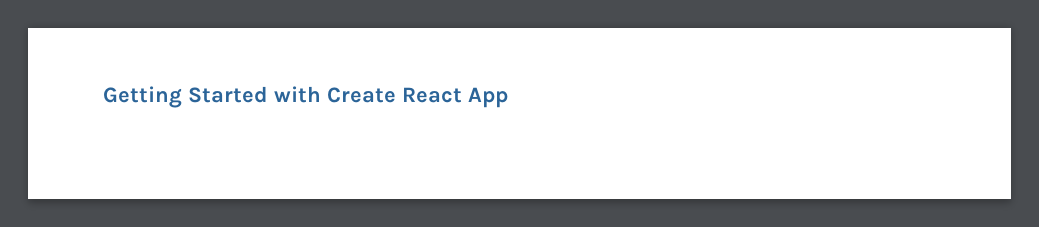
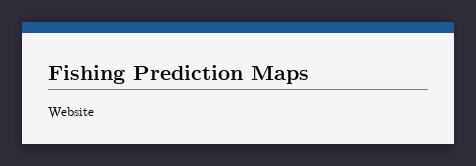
- Getting Started with Create React App
+ Fishing Prediction Maps
+ Website

